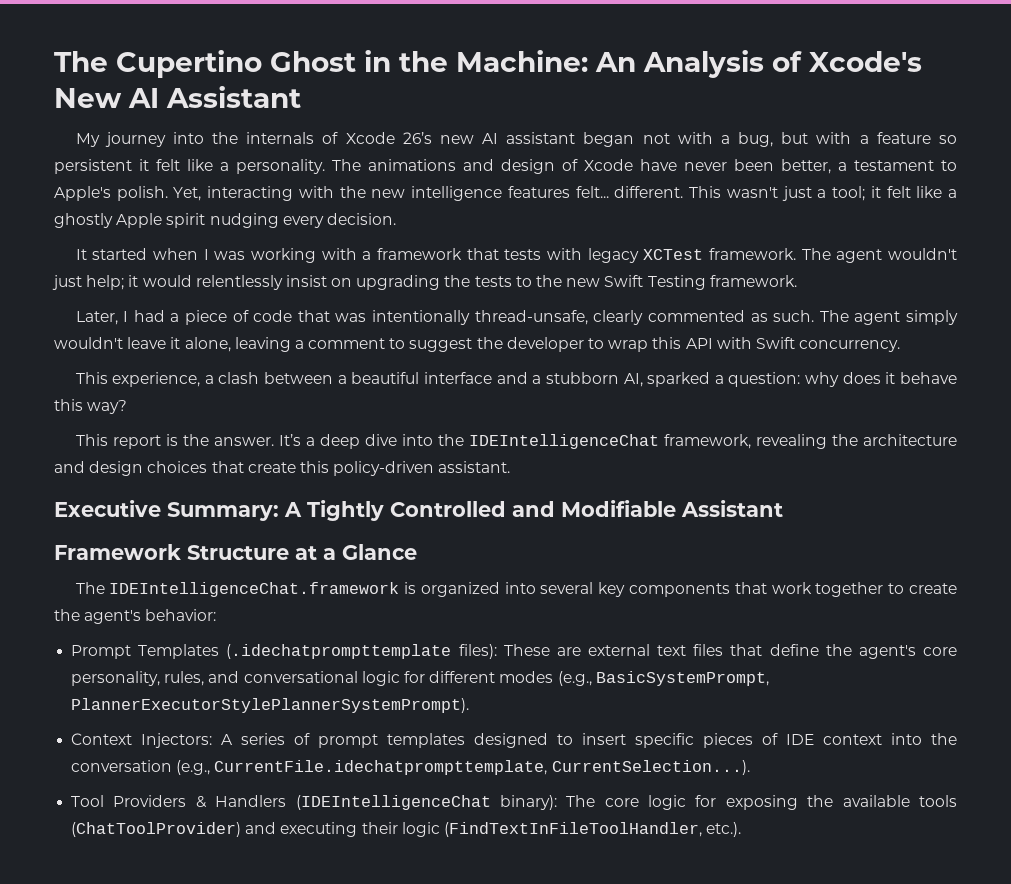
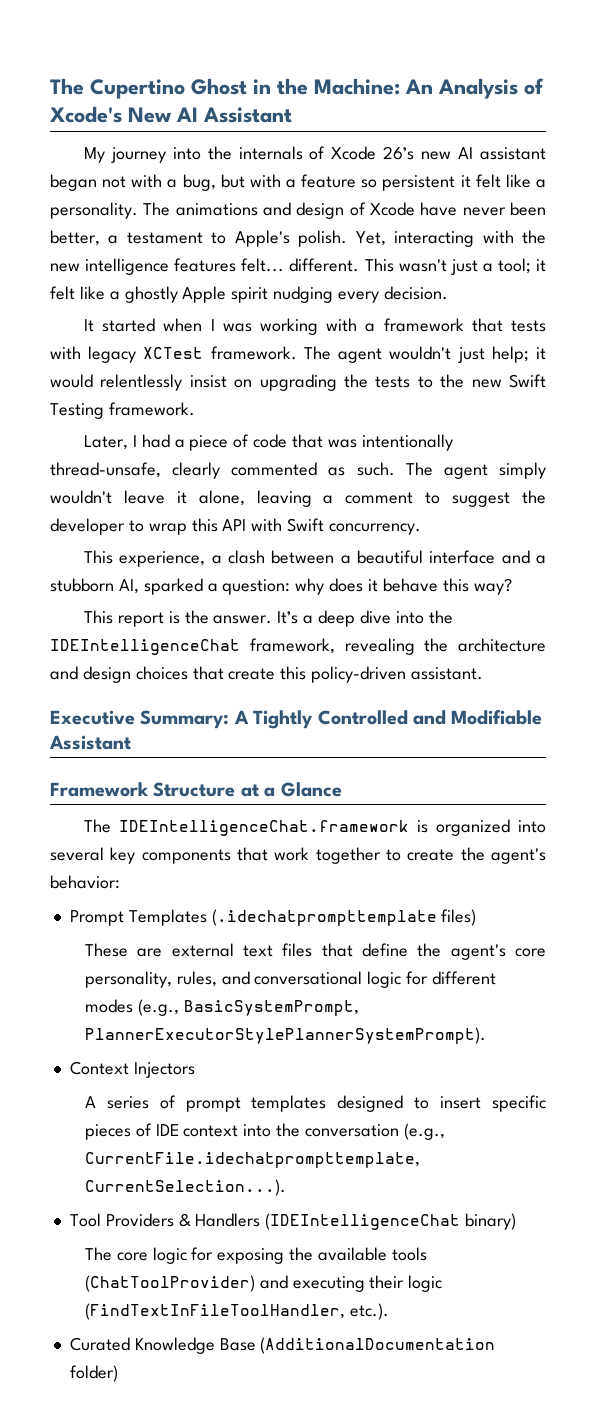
- Prompt Templates (.idechatprompttemplate files): These are external text files that define the agent's core personality, rules, and conversational logic for different modes (e.g., BasicSystemPrompt, PlannerExecutorStylePlannerSystemPrompt).
+ Prompt Templates (.idechatprompttemplate files)
+ These are external text files that define the agent's core personality, rules, and conversational logic for different modes (e.g., BasicSystemPrompt, PlannerExecutorStylePlannerSystemPrompt).
- Context Injectors: A series of prompt templates designed to insert specific pieces of IDE context into the conversation (e.g., CurrentFile.idechatprompttemplate, CurrentSelection...).
+ Context Injectors
+ A series of prompt templates designed to insert specific pieces of IDE context into the conversation (e.g., CurrentFile.idechatprompttemplate, CurrentSelection...).
- Tool Providers & Handlers (IDEIntelligenceChat binary): The core logic for exposing the available tools (ChatToolProvider) and executing their logic (FindTextInFileToolHandler, etc.).
+ Tool Providers & Handlers (IDEIntelligenceChat binary)
+ The core logic for exposing the available tools (ChatToolProvider) and executing their logic (FindTextInFileToolHandler, etc.).
+ Curated Knowledge Base (AdditionalDocumentation folder)

